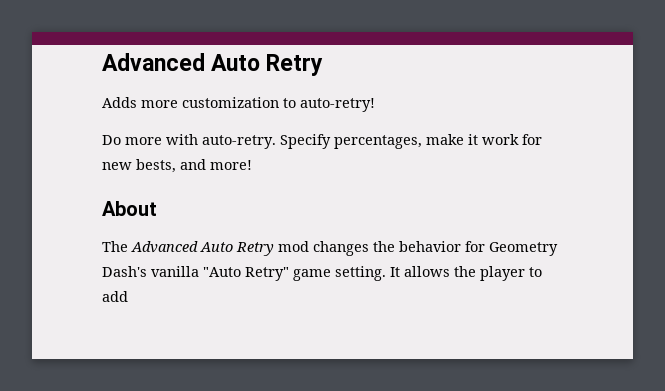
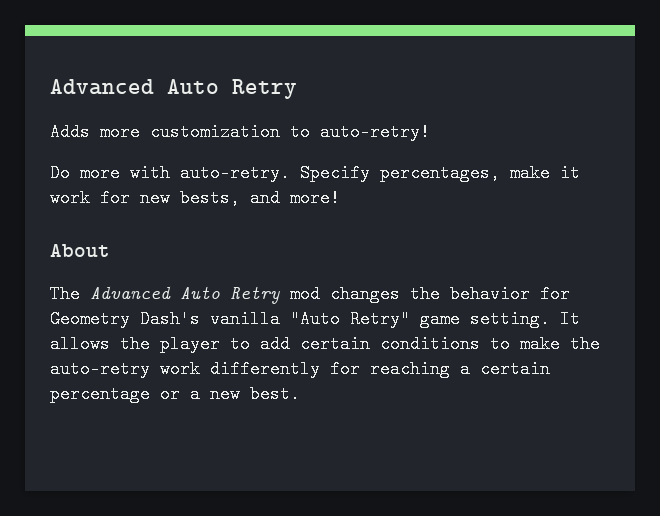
- It allows the player to add
+ It allows the player to add certain conditions to make the auto-retry work differently for reaching a certain percentage or a new best.

